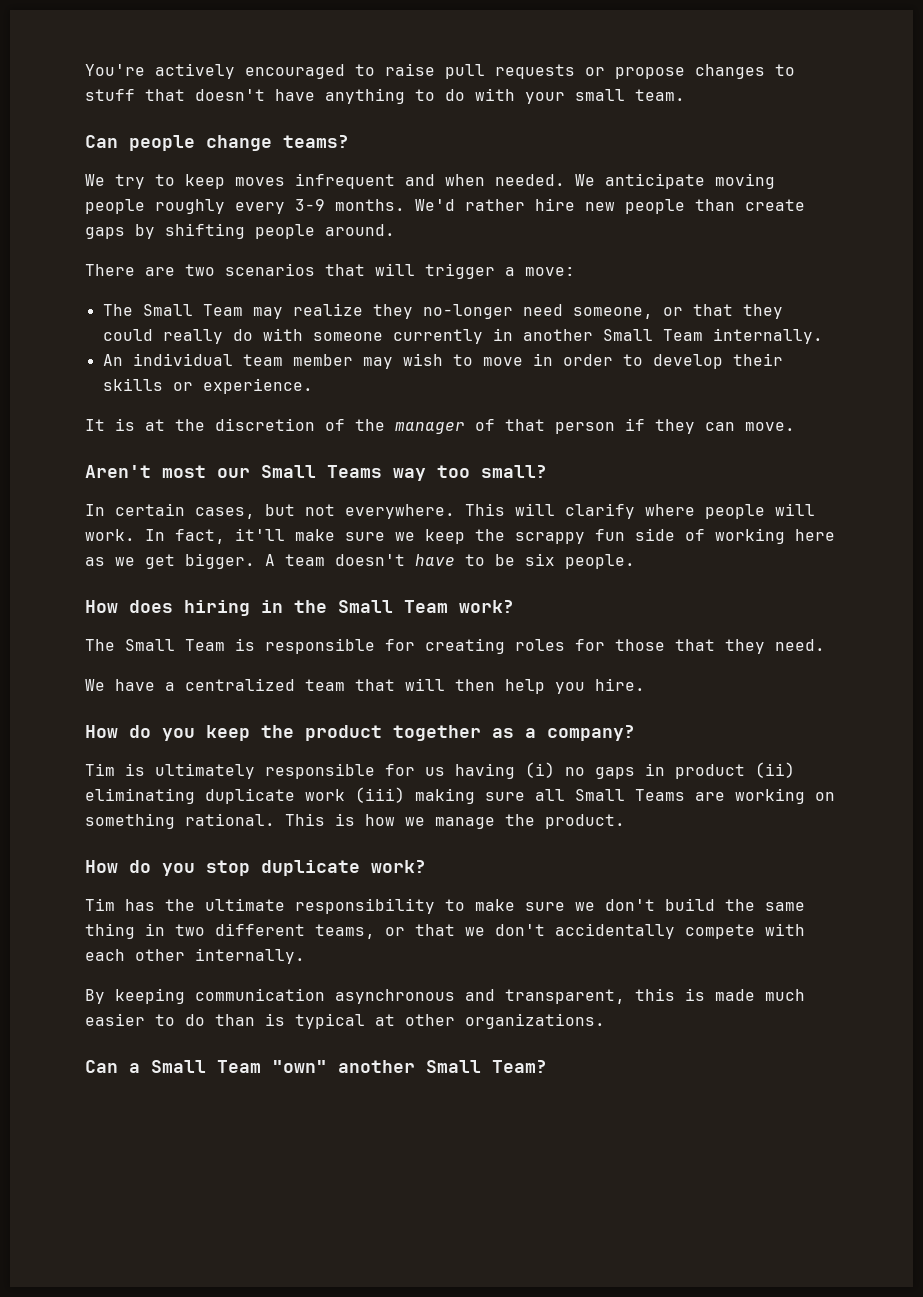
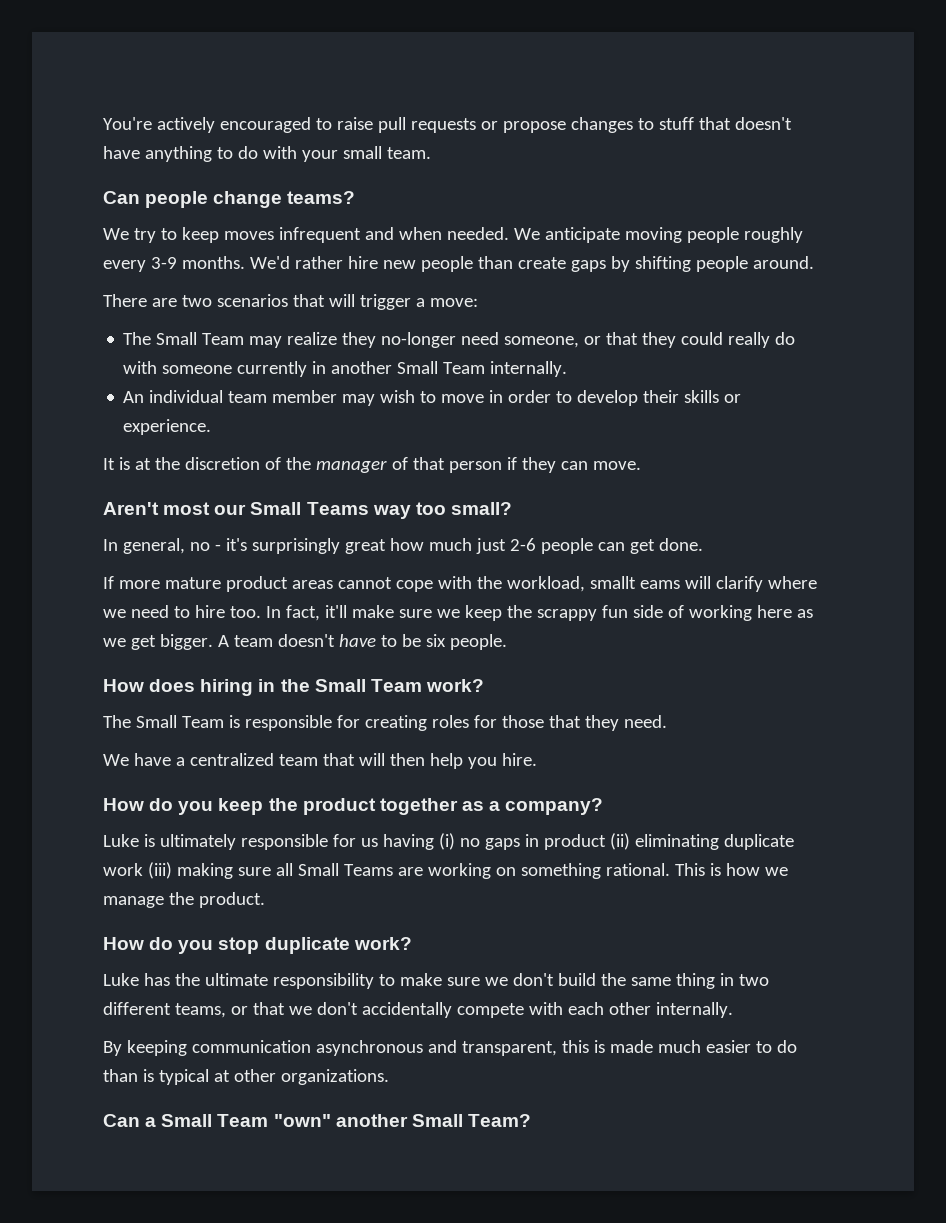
- In certain cases, but not everywhere. This will clarify where people will work.
+ In general, no - it's surprisingly great how much just 2-6 people can get done.
+ If more mature product areas cannot cope with the workload, smallt eams will clarify where we need to hire too.
- Tim is ultimately responsible for us having (i) no gaps in product (ii) eliminating duplicate work (iii) making sure all Small Teams are working on something rational.
+ Luke is ultimately responsible for us having (i) no gaps in product (ii) eliminating duplicate work (iii) making sure all Small Teams are working on something rational.
- Tim has the ultimate responsibility to make sure we don't build the same thing in two different teams, or that we don't accidentally compete with each other internally.
+ Luke has the ultimate responsibility to make sure we don't build the same thing in two different teams, or that we don't accidentally compete with each other internally.

